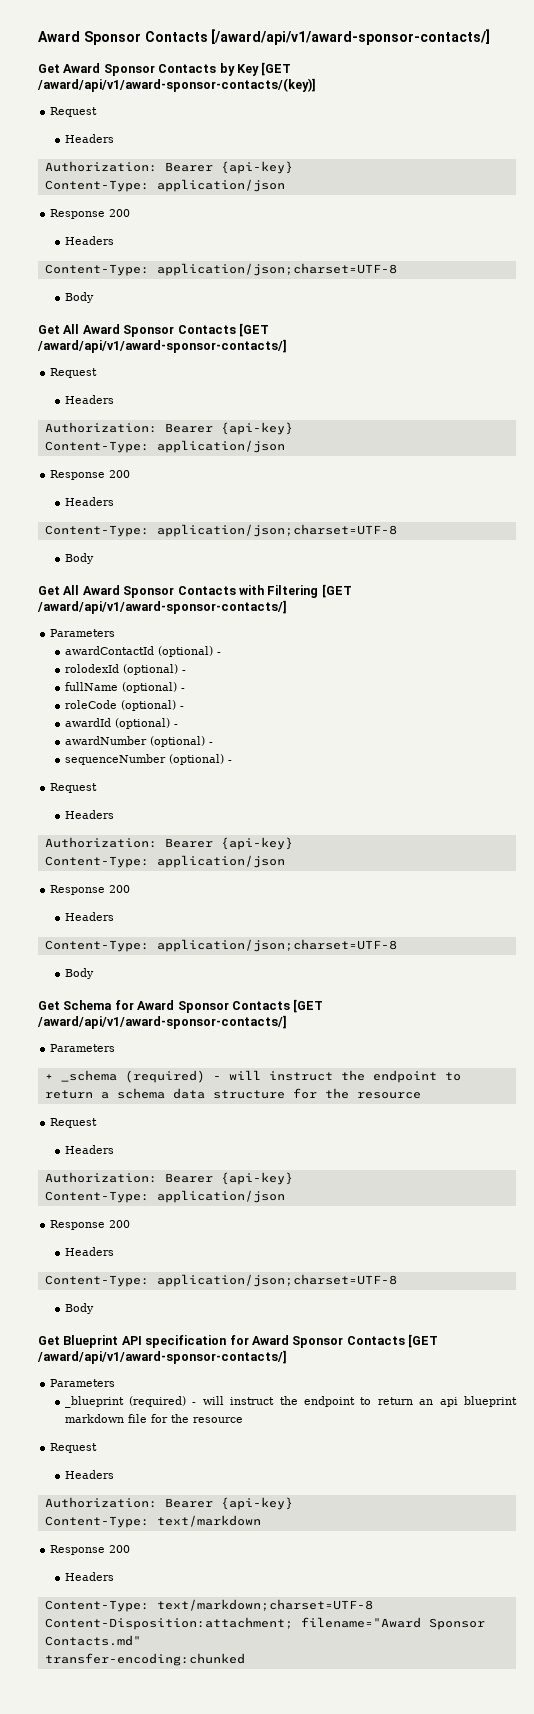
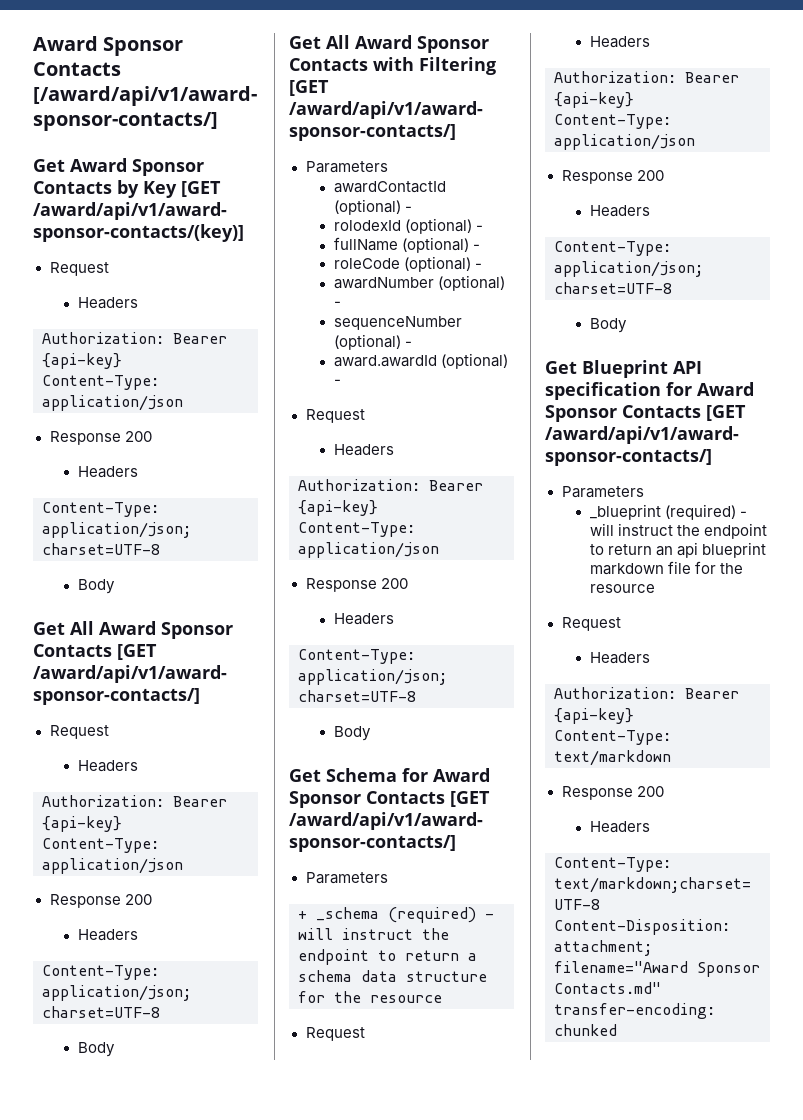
- awardId (optional) -
+ award.awardId (optional) -

